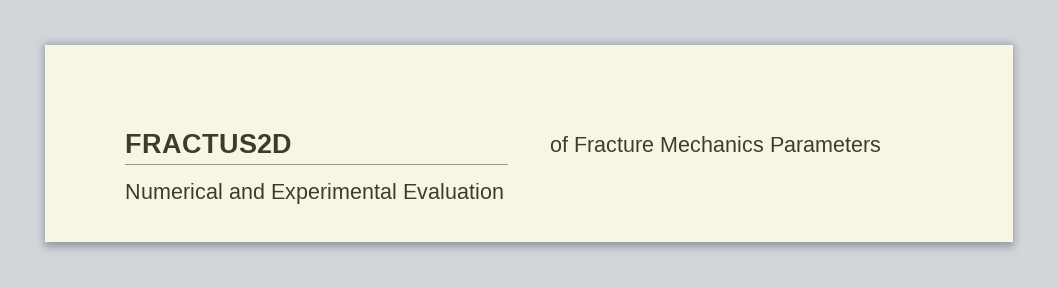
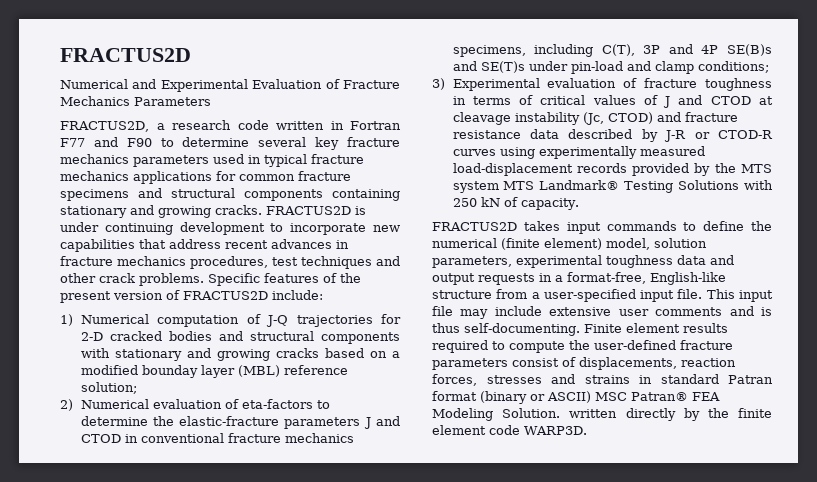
+ FRACTUS2D, a research code written in Fortran F77 and F90 to determine several key fracture mechanics parameters used in typical fracture mechanics applications for common fracture specimens and structural components containing stationary and growing cracks. FRACTUS2D is under continuing development to incorporate new capabilities that address recent advances in fracture mechanics procedures, test techniques and other crack problems. Specific features of the present version of FRACTUS2D include:
+ 1) Numerical computation of J-Q trajectories for 2-D cracked bodies and structural components with stationary and growing cracks based on a modified bounday layer (MBL) reference solution;
+ 2) Numerical evaluation of eta-factors to determine the elastic-fracture parameters J and CTOD in conventional fracture mechanics specimens, including C(T), 3P and 4P SE(B)s and SE(T)s under pin-load and clamp conditions;
+ 3) Experimental evaluation of fracture toughness in terms of critical values of J and CTOD at cleavage instability (Jc, CTOD) and fracture resistance data described by J-R or CTOD-R curves using experimentally measured load-displacement records provided by the MTS system MTS Landmark® Testing Solutions with 250 kN of capacity.
+ FRACTUS2D takes input commands to define the numerical (finite element) model, solution parameters, experimental toughness data and output requests in a format-free, English-like structure from a user-specified input file. This input file may include extensive user comments and is thus self-documenting. Finite element results required to compute the user-defined fracture parameters consist of displacements, reaction forces, stresses and strains in standard Patran format (binary or ASCII) MSC Patran® FEA Modeling Solution. written directly by the finite element code WARP3D.

